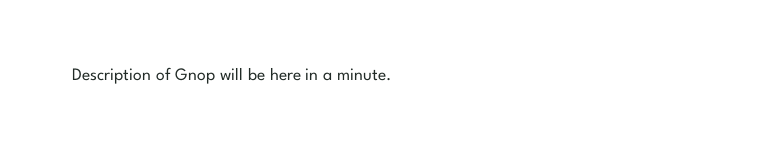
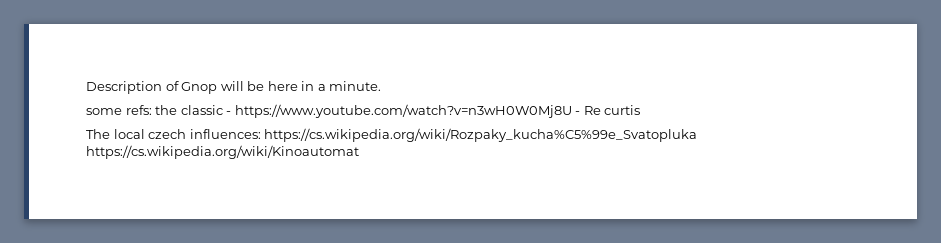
+ some refs: the classic - https://www.youtube.com/watch?v=n3wH0W0Mj8U - Re curtis
+ The local czech influences: https://cs.wikipedia.org/wiki/Rozpaky_kucha%C5%99e_Svatopluka https://cs.wikipedia.org/wiki/Kinoautomat

